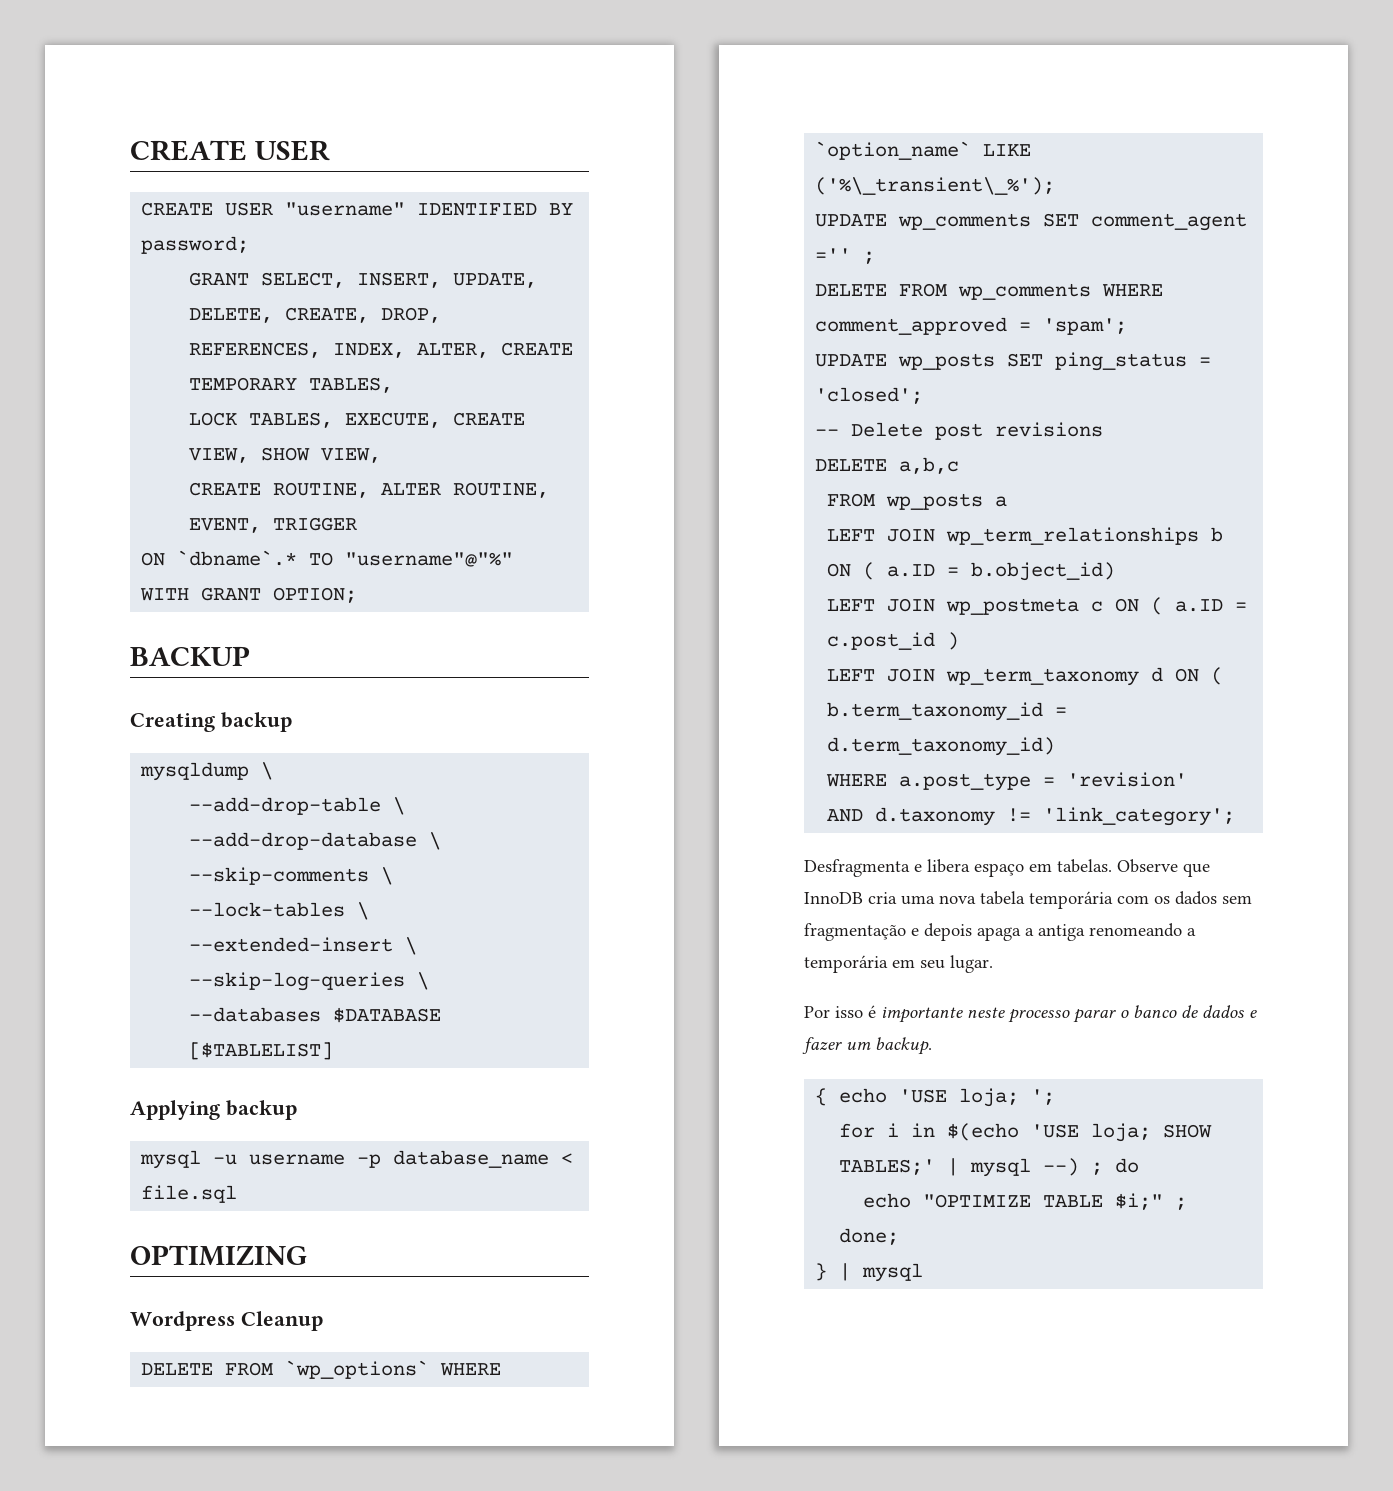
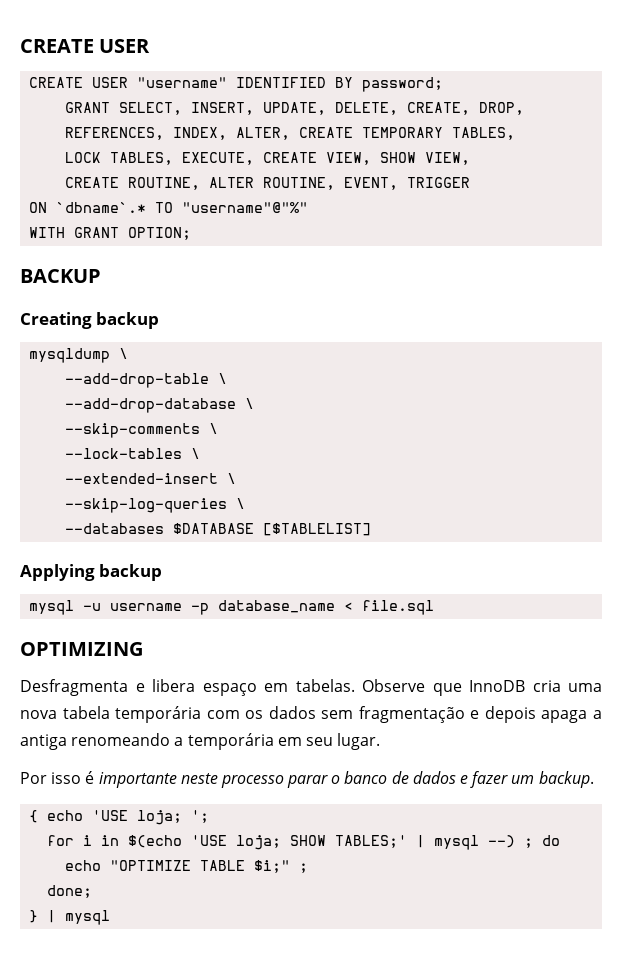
- Wordpress Cleanup
- DELETE FROM `wp_options` WHERE `option_name` LIKE ('%\_transient\_%');
- UPDATE wp_comments SET comment_agent ='' ;
- DELETE FROM wp_comments WHERE comment_approved = 'spam';
- UPDATE wp_posts SET ping_status = 'closed';
- -- Delete post revisions
- DELETE a,b,c
- FROM wp_posts a
- LEFT JOIN wp_term_relationships b ON ( a.ID = b.object_id)
- LEFT JOIN wp_postmeta c ON ( a.ID = c.post_id )
- LEFT JOIN wp_term_taxonomy d ON ( b.term_taxonomy_id = d.term_taxonomy_id)
- WHERE a.post_type = 'revision'
- AND d.taxonomy != 'link_category';

